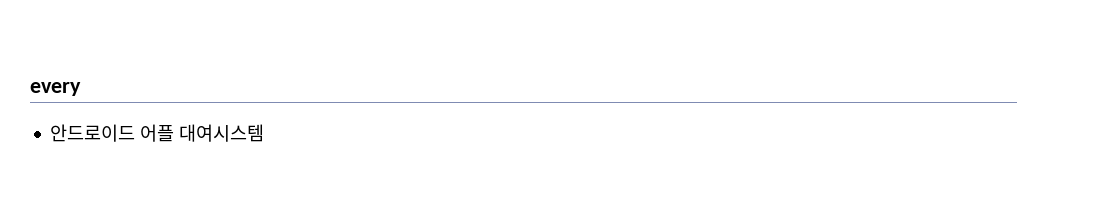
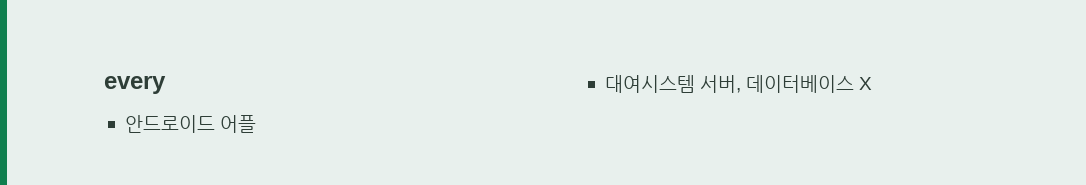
- 안드로이드 어플 대여시스템
+ 안드로이드 어플
+ 대여시스템 서버, 데이터베이스 X

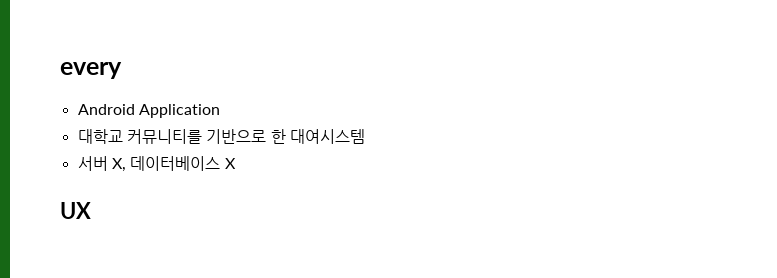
- 안드로이드 어플
- 대여시스템 서버, 데이터베이스 X
+ Android Application
+ 대학교 커뮤니티를 기반으로 한 대여시스템
+ 서버 X, 데이터베이스 X
+ UX

